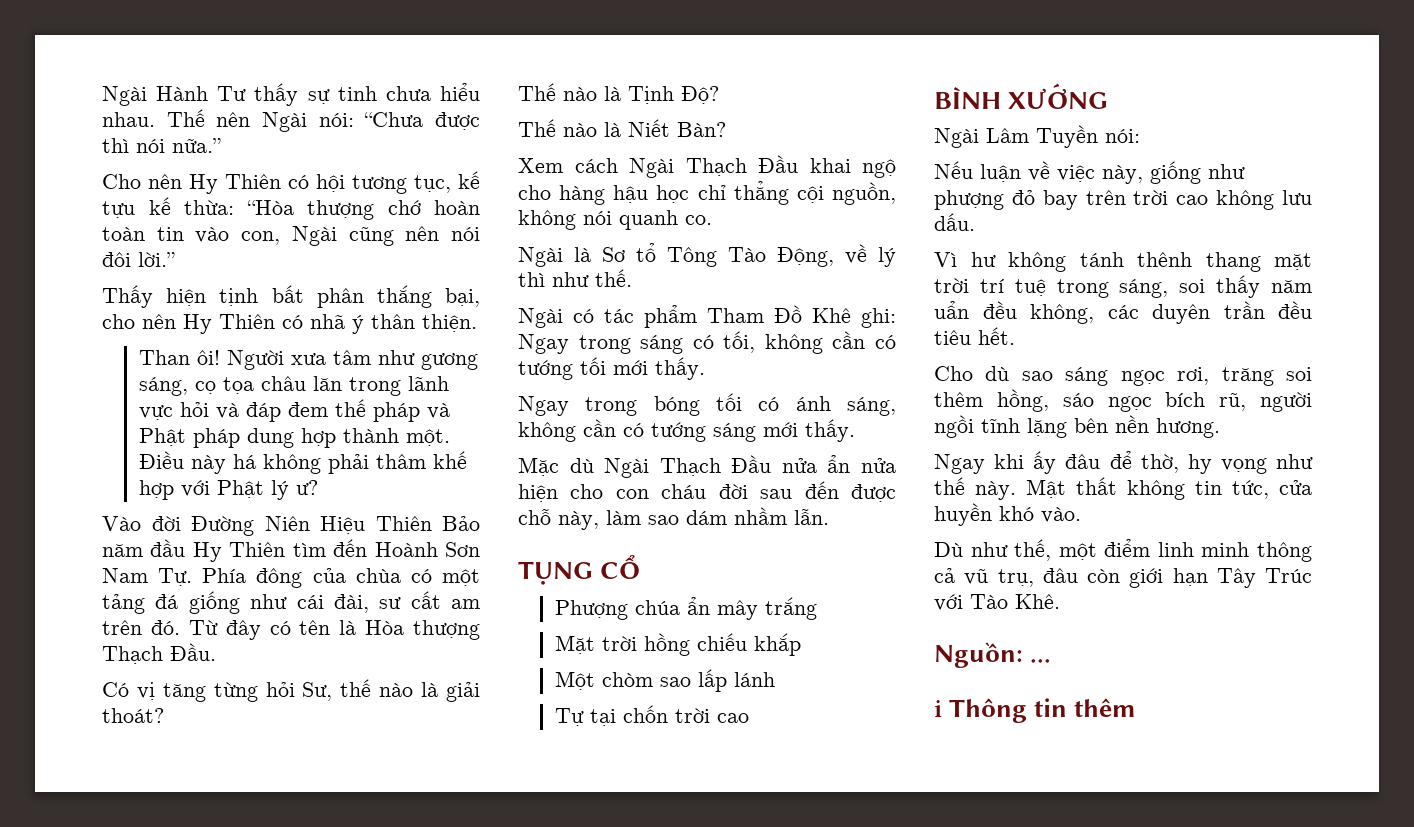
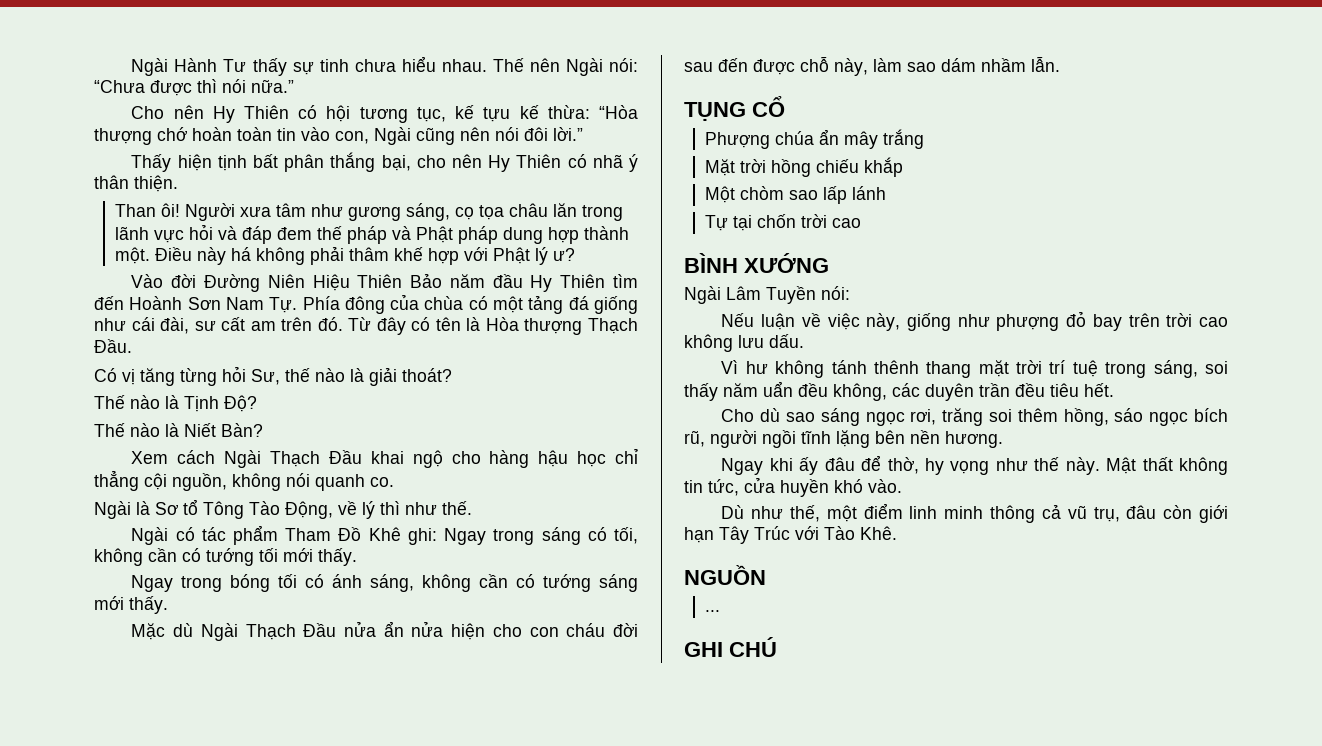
- Nguồn: ...
+ NGUỒN
+ ...
- ℹ Thông tin thêm
+ GHI CHÚ

